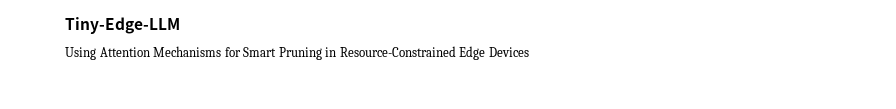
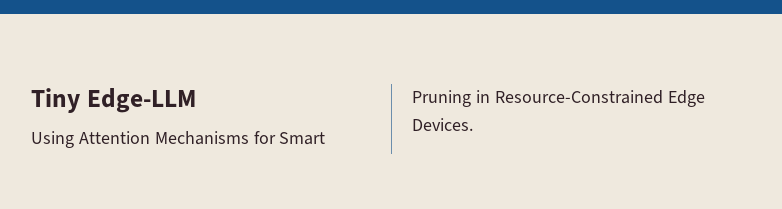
- Tiny-Edge-LLM
+ Tiny Edge-LLM
- Using Attention Mechanisms for Smart Pruning in Resource-Constrained Edge Devices
+ Using Attention Mechanisms for Smart Pruning in Resource-Constrained Edge Devices.

